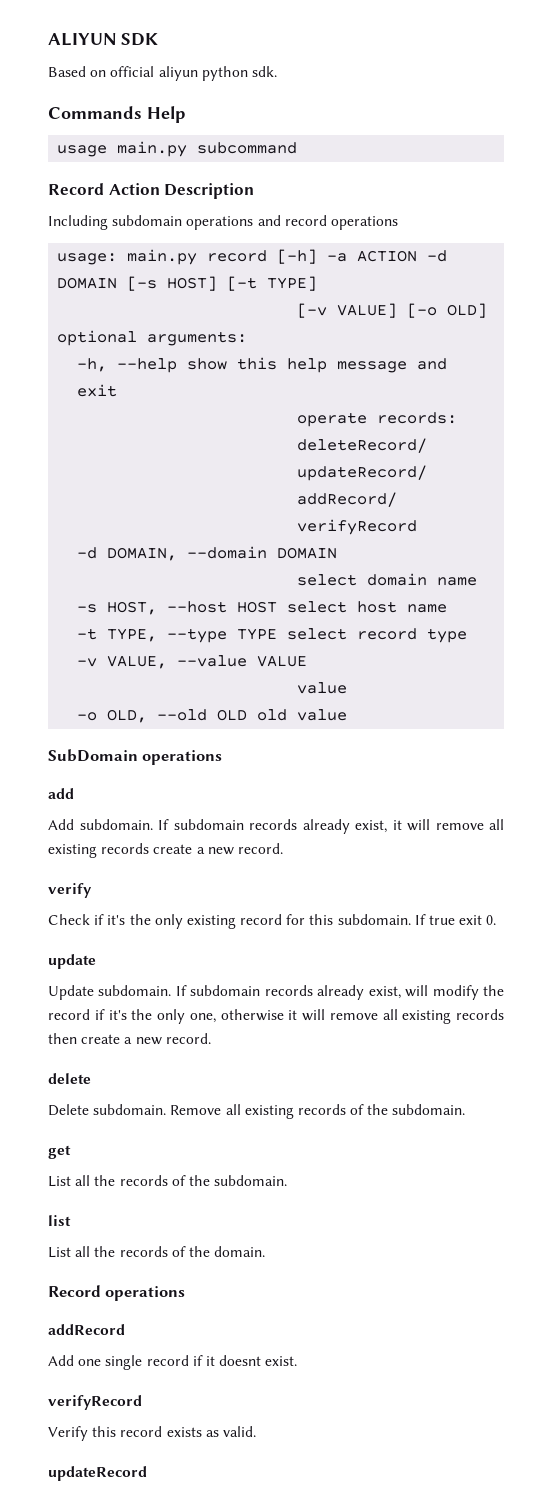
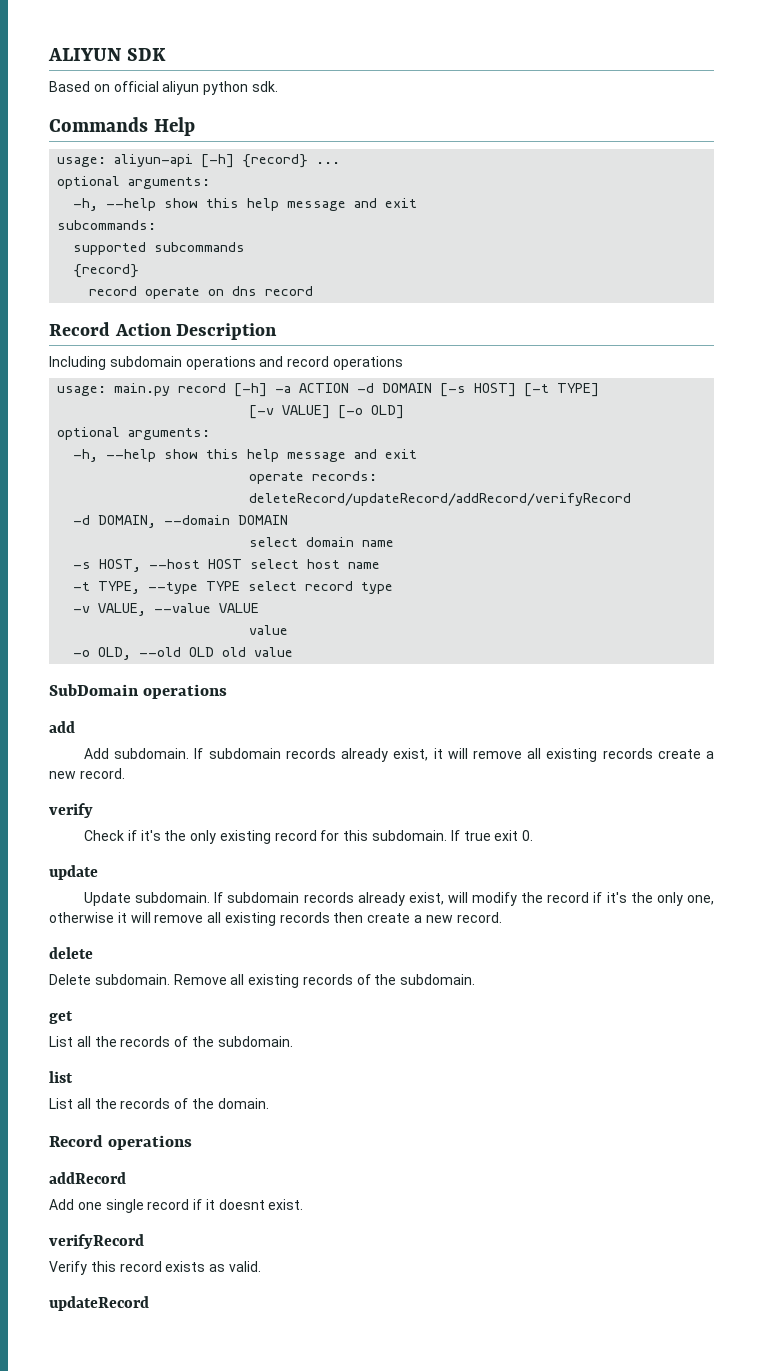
- usage main.py subcommand
+ usage: aliyun-api [-h] {record} ...
+ optional arguments:
+ -h, --help show this help message and exit
+ subcommands:
+ supported subcommands
+ {record}
+ record operate on dns record

